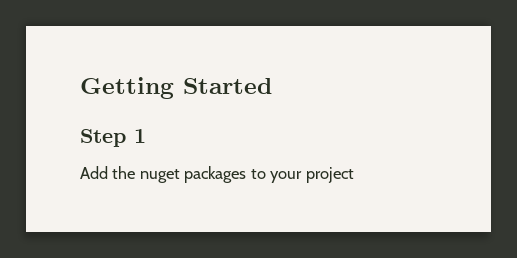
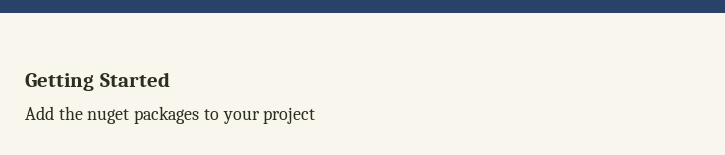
- Step 1

